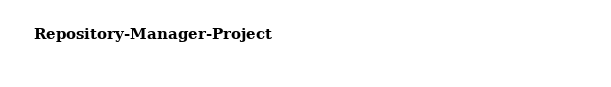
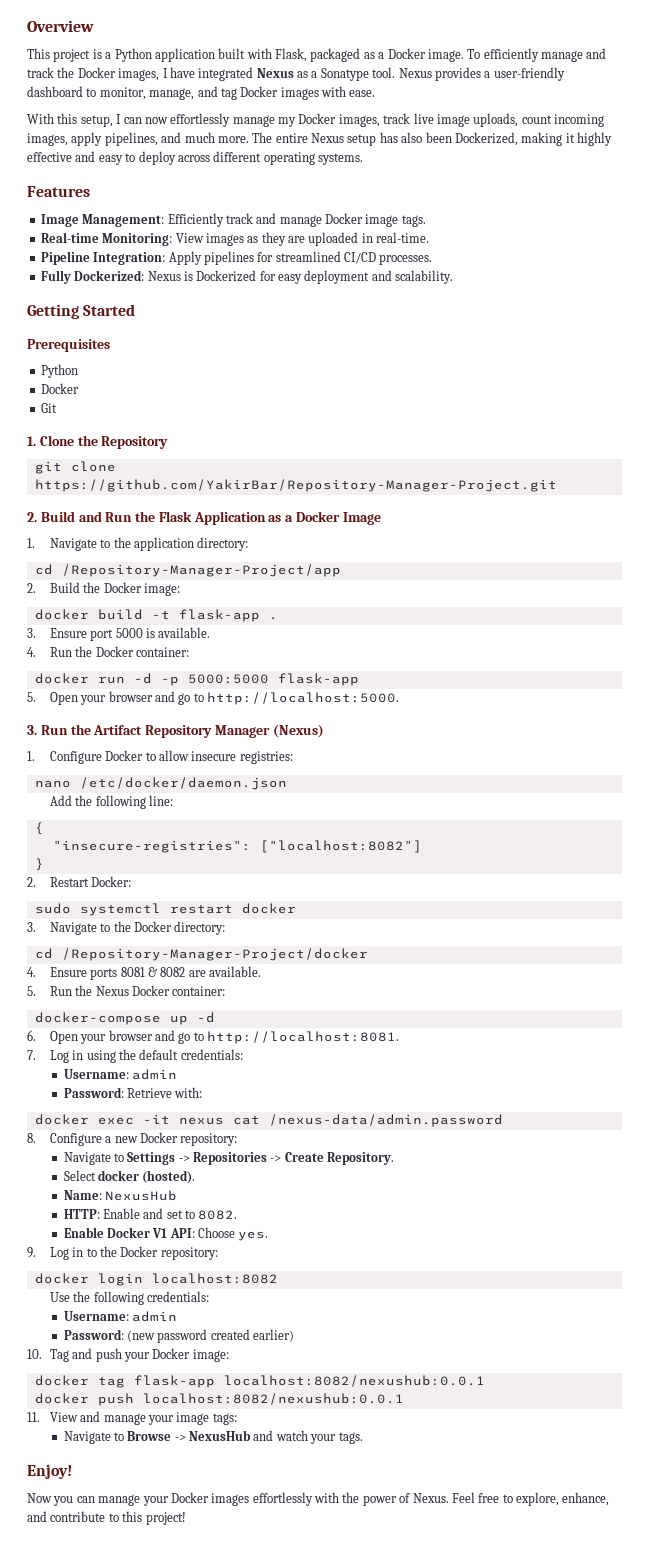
- Repository-Manager-Project
+ Overview
+ This project is a Python application built with Flask, packaged as a Docker image. To efficiently manage and track the Docker images, I have integrated Nexus as a Sonatype tool. Nexus provides a user-friendly dashboard to monitor, manage, and tag Docker images with ease.
+ With this setup, I can now effortlessly manage my Docker images, track live image uploads, count incoming images, apply pipelines, and much more. The entire Nexus setup has also been Dockerized, making it highly effective and easy to deploy across different operating systems.
+ Features
+ Image Management: Efficiently track and manage Docker image tags.
+ Real-time Monitoring: View images as they are uploaded in real-time.
+ Pipeline Integration: Apply pipelines for streamlined CI/CD processes.
+ Fully Dockerized: Nexus is Dockerized for easy deployment and scalability.
+ Getting Started
+ Prerequisites
+ Python
+ Docker
+ Git
+ 1. Clone the Repository
+ git clone https://github.com/YakirBar/Repository-Manager-Project.git
+ 2. Build and Run the Flask Application as a Docker Image
+ 1. Navigate to the application directory:
+ cd /Repository-Manager-Project/app
+ 2. Build the Docker image:
+ docker build -t flask-app .
+ 3. Ensure port 5000 is available.
+ 4. Run the Docker container:
+ docker run -d -p 5000:5000 flask-app
+ 5. Open your browser and go to http://localhost:5000.
+ 3. Run the Artifact Repository Manager (Nexus)
+ 1. Configure Docker to allow insecure registries:
+ nano /etc/docker/daemon.json
+ Add the following line:
+ {
+ "insecure-registries": ["localhost:8082"]
+ }
+ 2. Restart Docker:
+ sudo systemctl restart docker
+ 3. Navigate to the Docker directory:
+ cd /Repository-Manager-Project/docker
+ 4. Ensure ports 8081 & 8082 are available.
+ 5. Run the Nexus Docker container:
+ docker-compose up -d
+ 6. Open your browser and go to http://localhost:8081.
+ 7. Log in using the default credentials:
+ Username: admin
+ Password: Retrieve with:
+ docker exec -it nexus cat /nexus-data/admin.password
+ 8. Configure a new Docker repository:
+ Navigate to Settings -> Repositories -> Create Repository.
+ Select docker (hosted).
+ Name: NexusHub
+ HTTP: Enable and set to 8082.
+ Enable Docker V1 API: Choose yes.
+ 9. Log in to the Docker repository:
+ docker login localhost:8082
+ Use the following credentials:
+ Username: admin
+ Password: (new password created earlier)
+ 10. Tag and push your Docker image:
+ docker tag flask-app localhost:8082/nexushub:0.0.1
+ docker push localhost:8082/nexushub:0.0.1
+ 11. View and manage your image tags:
+ Navigate to Browse -> NexusHub and watch your tags.
+ Enjoy!
+ Now you can manage your Docker images effortlessly with the power of Nexus. Feel free to explore, enhance, and contribute to this project!

